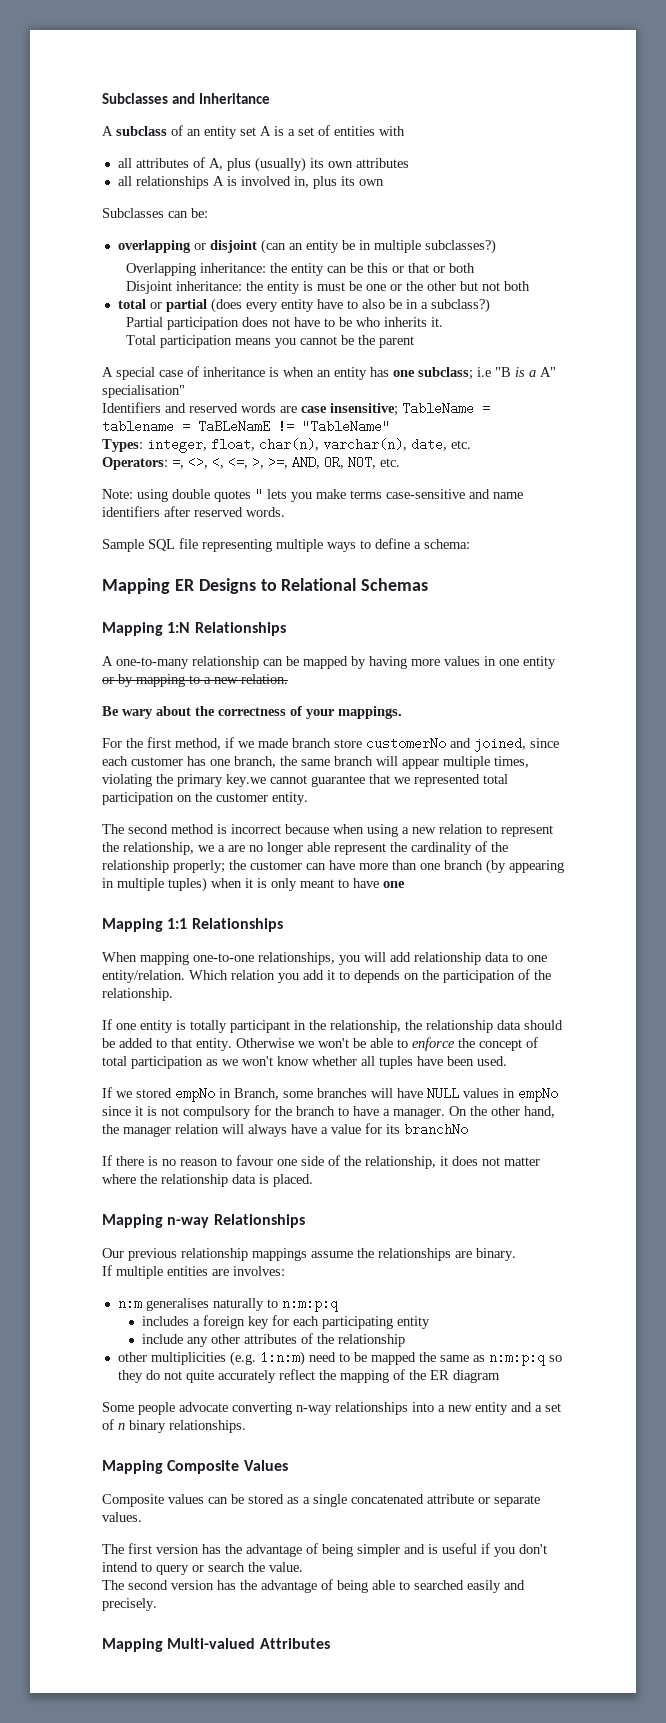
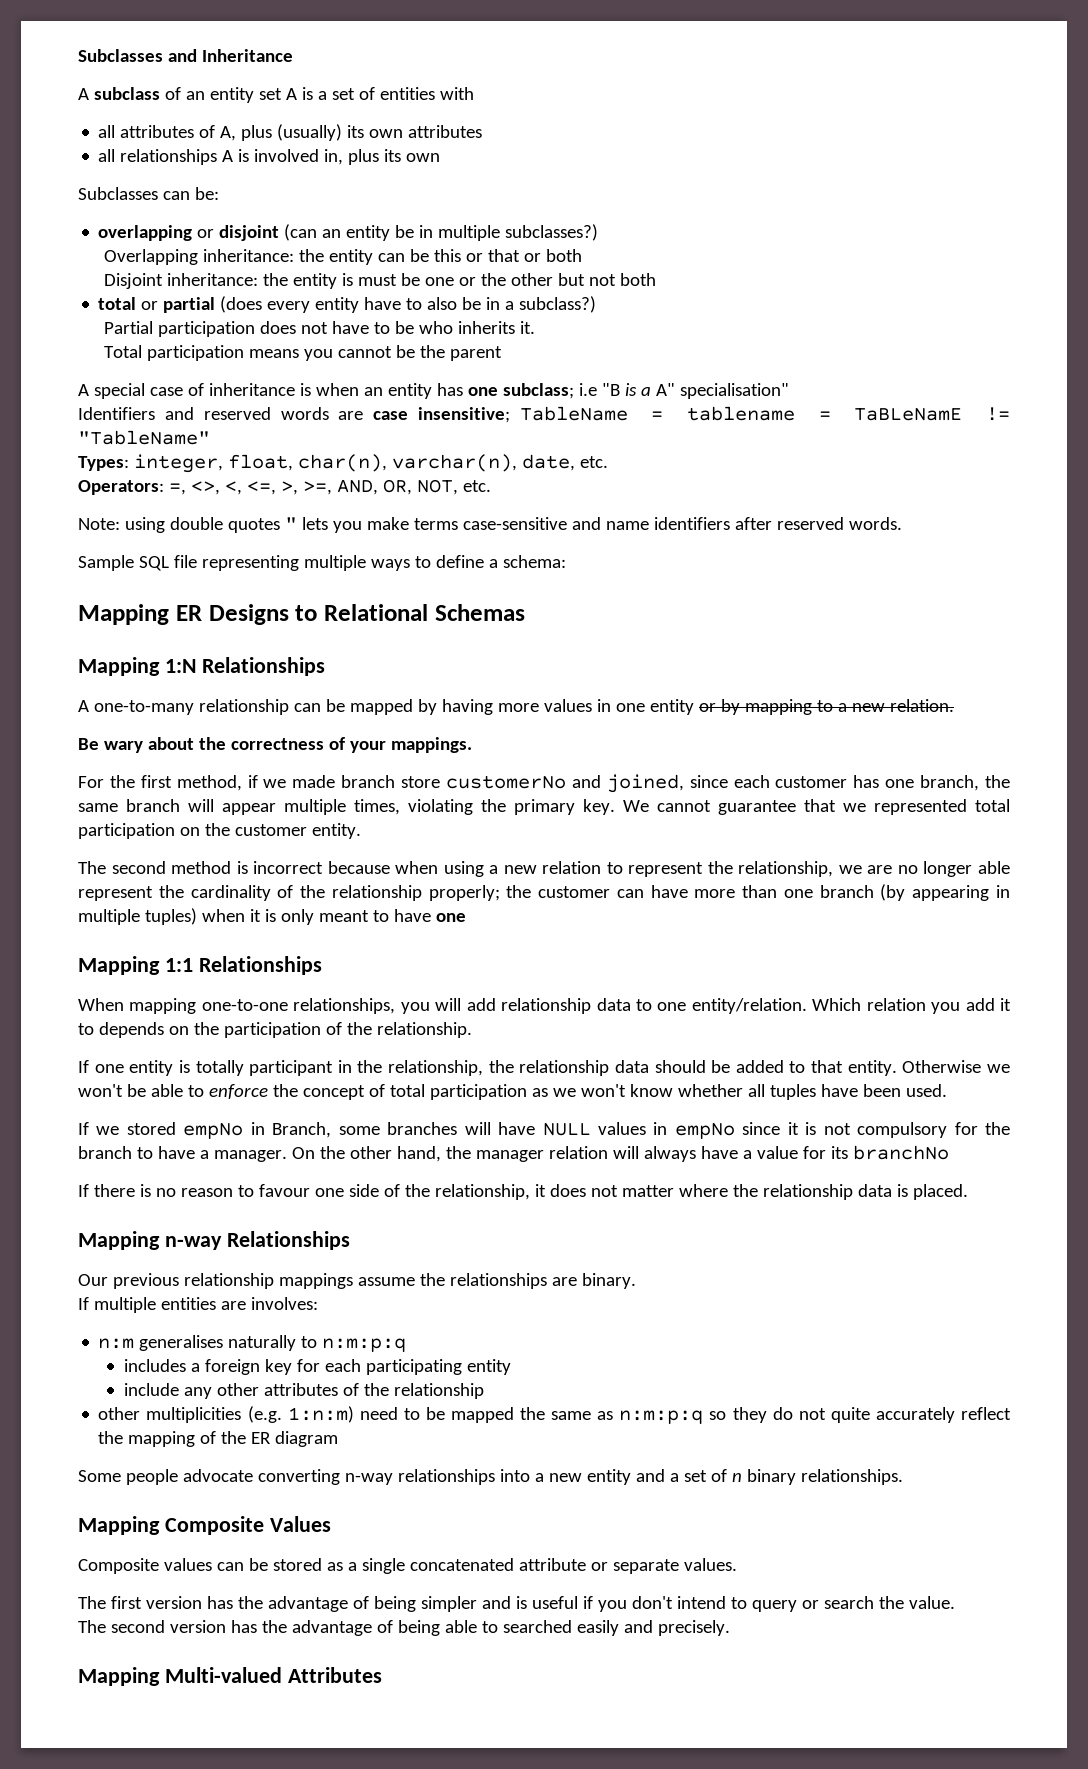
- For the first method, if we made branch store customerNo and joined, since each customer has one branch, the same branch will appear multiple times, violating the primary key.we cannot guarantee that we represented total participation on the customer entity.
+ For the first method, if we made branch store customerNo and joined, since each customer has one branch, the same branch will appear multiple times, violating the primary key. We cannot guarantee that we represented total participation on the customer entity.
- The second method is incorrect because when using a new relation to represent the relationship, we a are no longer able represent the cardinality of the relationship properly; the customer can have more than one branch (by appearing in multiple tuples) when it is only meant to have one
+ The second method is incorrect because when using a new relation to represent the relationship, we are no longer able represent the cardinality of the relationship properly; the customer can have more than one branch (by appearing in multiple tuples) when it is only meant to have one

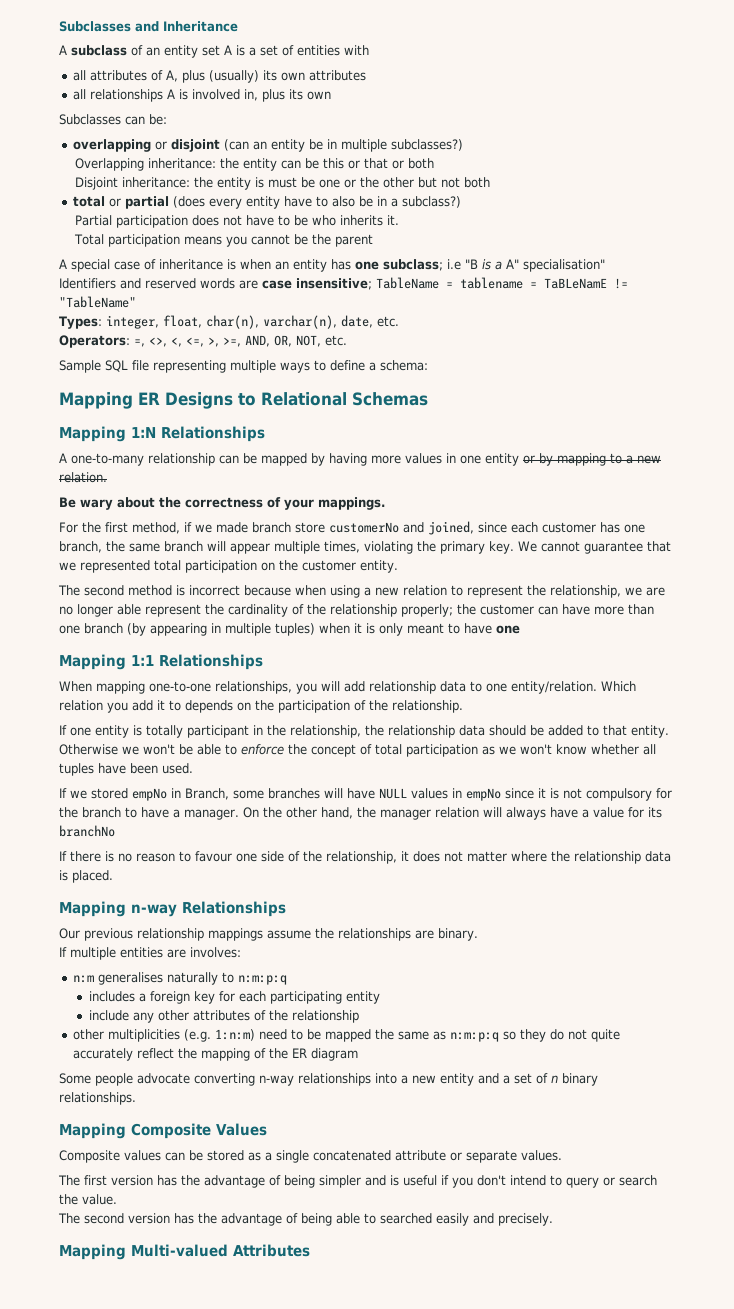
- Note: using double quotes " lets you make terms case-sensitive and name identifiers after reserved words.

